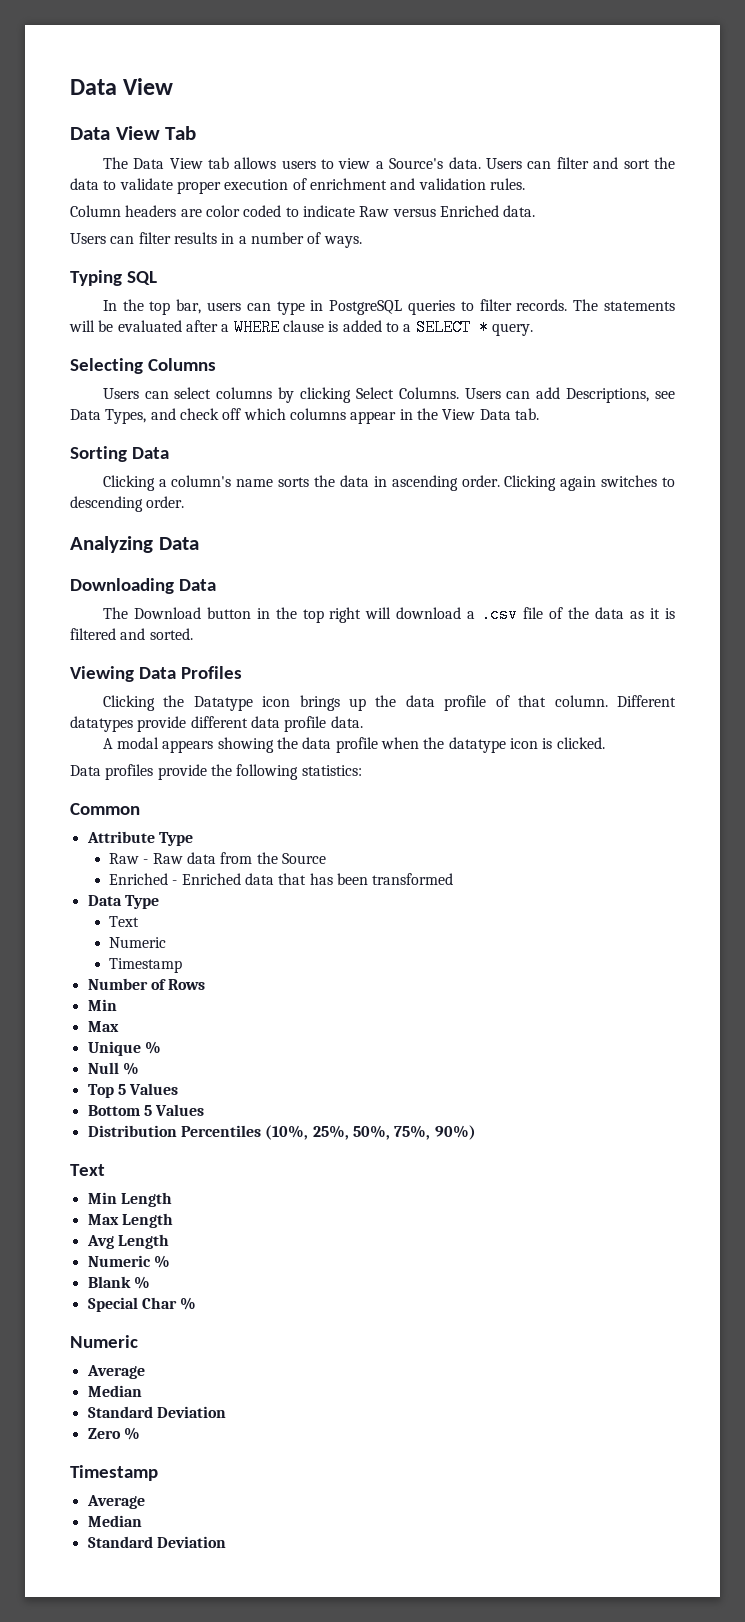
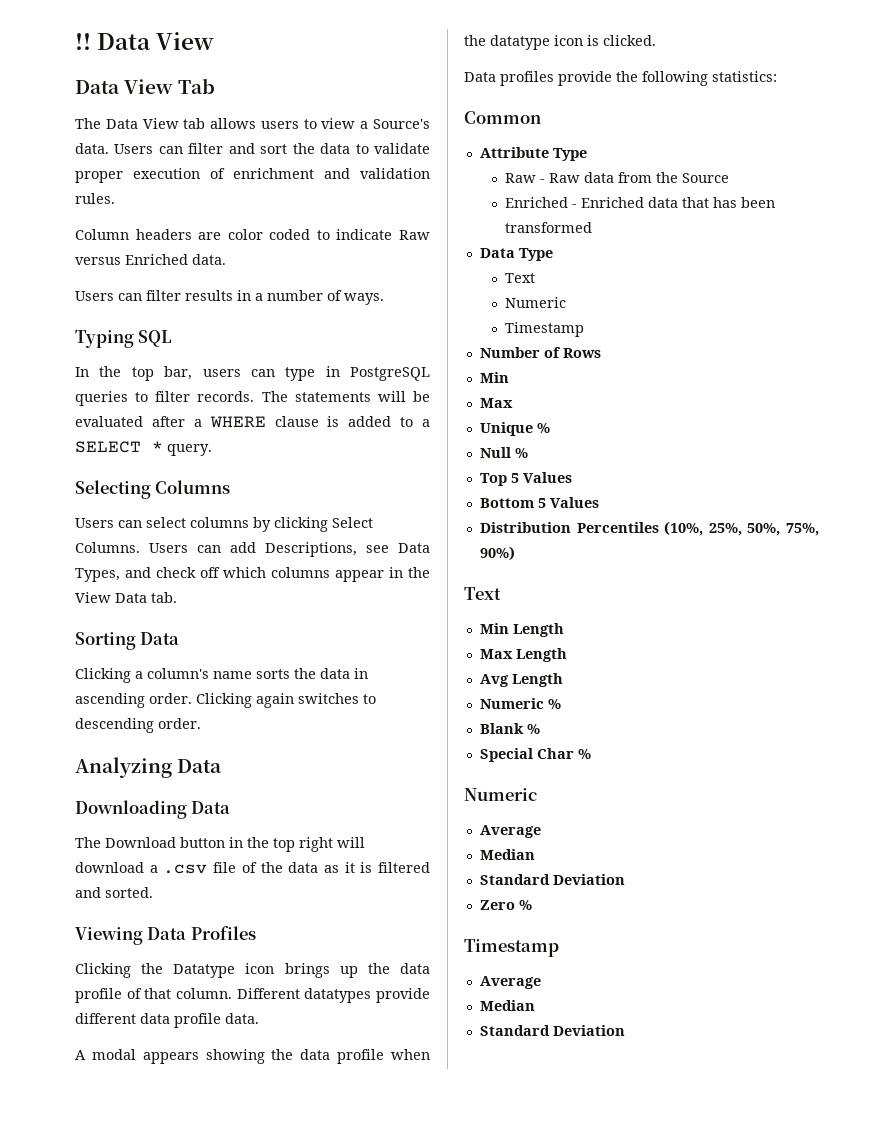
+ !!

